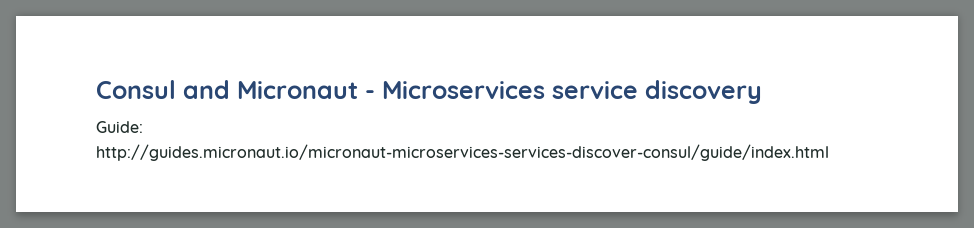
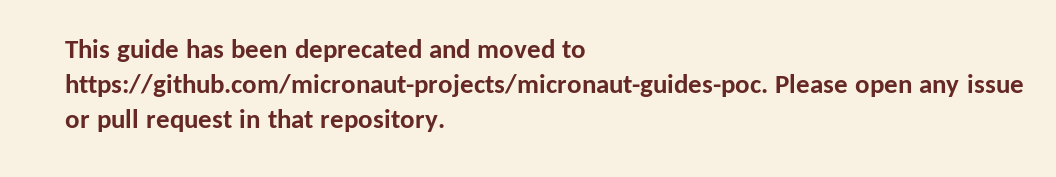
- Consul and Micronaut - Microservices service discovery
- Guide: http://guides.micronaut.io/micronaut-microservices-services-discover-consul/guide/index.html
+ This guide has been deprecated and moved to https://github.com/micronaut-projects/micronaut-guides-poc. Please open any issue or pull request in that repository.

